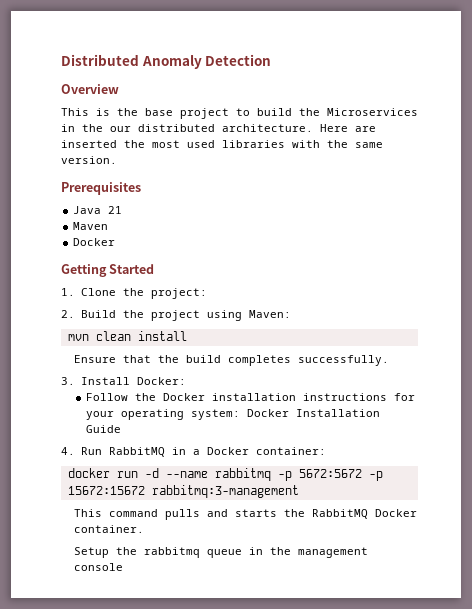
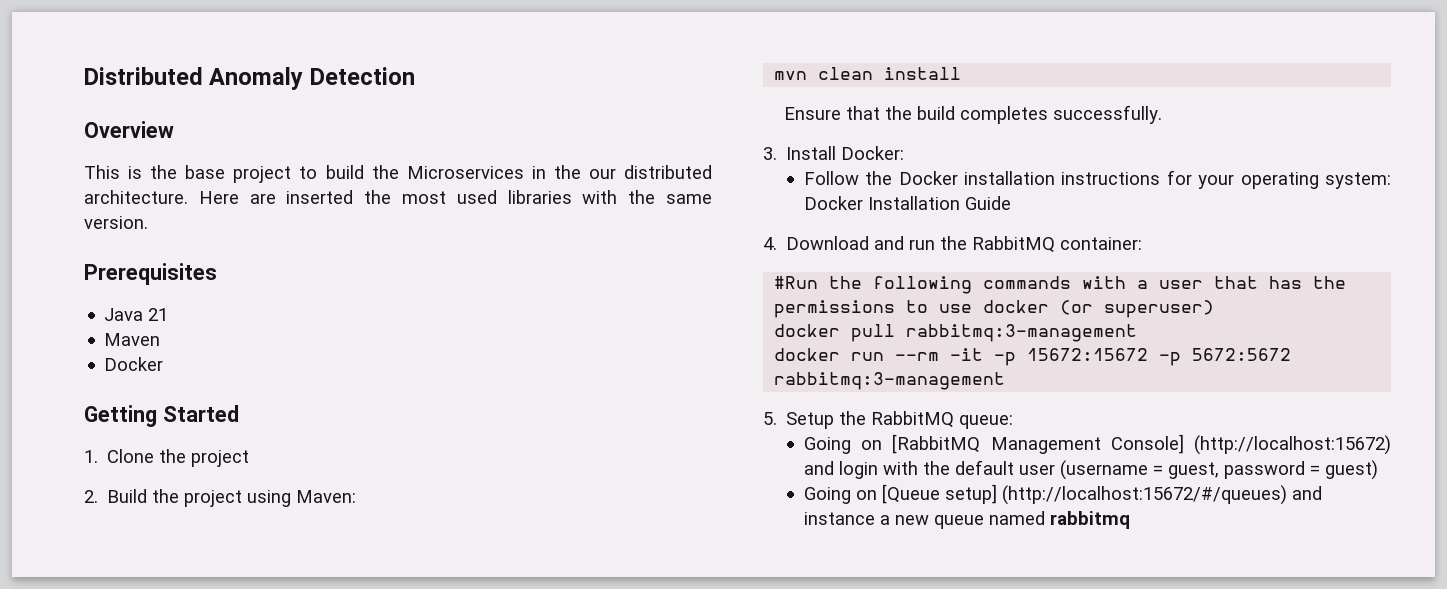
- 1. Clone the project:
+ 1. Clone the project
- 4. Run RabbitMQ in a Docker container:
- docker run -d --name rabbitmq -p 5672:5672 -p 15672:15672 rabbitmq:3-management
- This command pulls and starts the RabbitMQ Docker container.
- Setup the rabbitmq queue in the management console
+ 4. Download and run the RabbitMQ container:
+ #Run the following commands with a user that has the permissions to use docker (or superuser)
+ docker pull rabbitmq:3-management
+ docker run --rm -it -p 15672:15672 -p 5672:5672 rabbitmq:3-management
+ 5. Setup the RabbitMQ queue:
+ Going on [RabbitMQ Management Console] (http://localhost:15672) and login with the default user (username = guest, password = guest)
+ Going on [Queue setup] (http://localhost:15672/#/queues) and instance a new queue named rabbitmq

